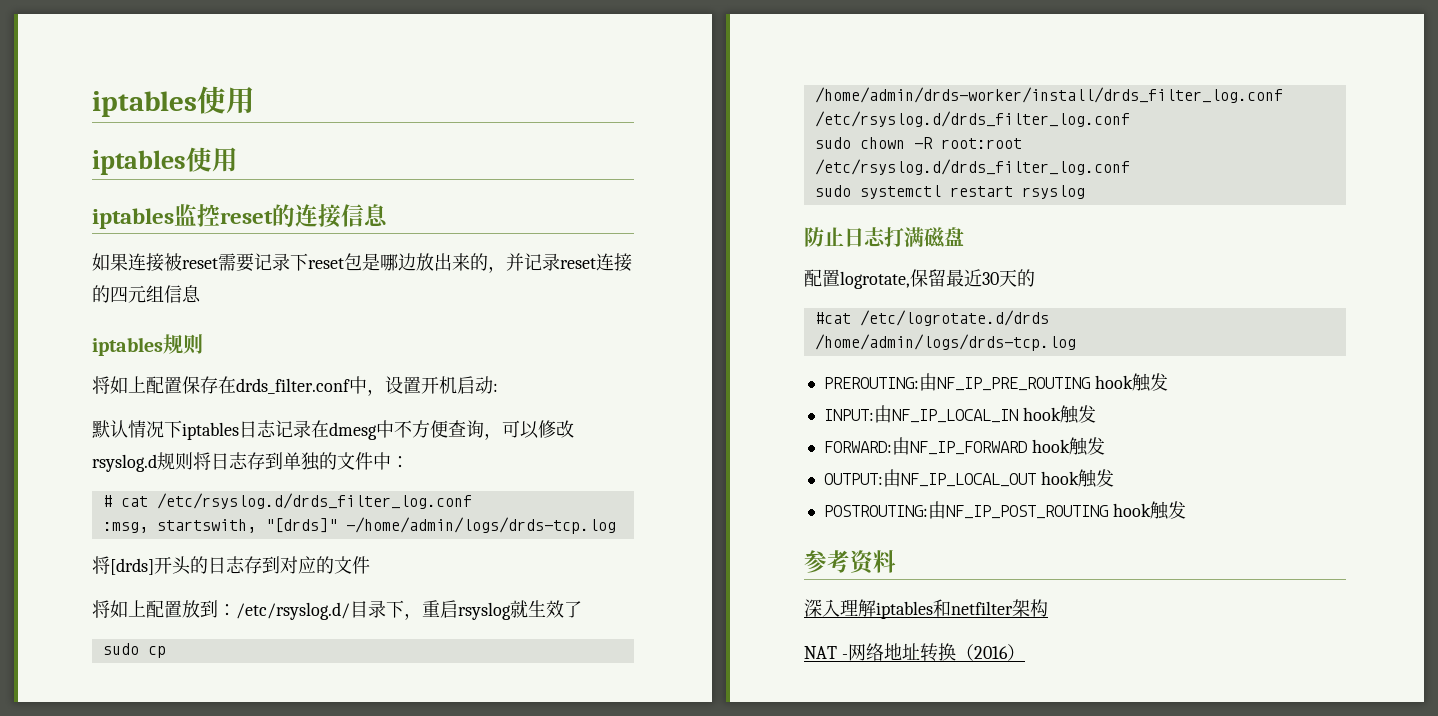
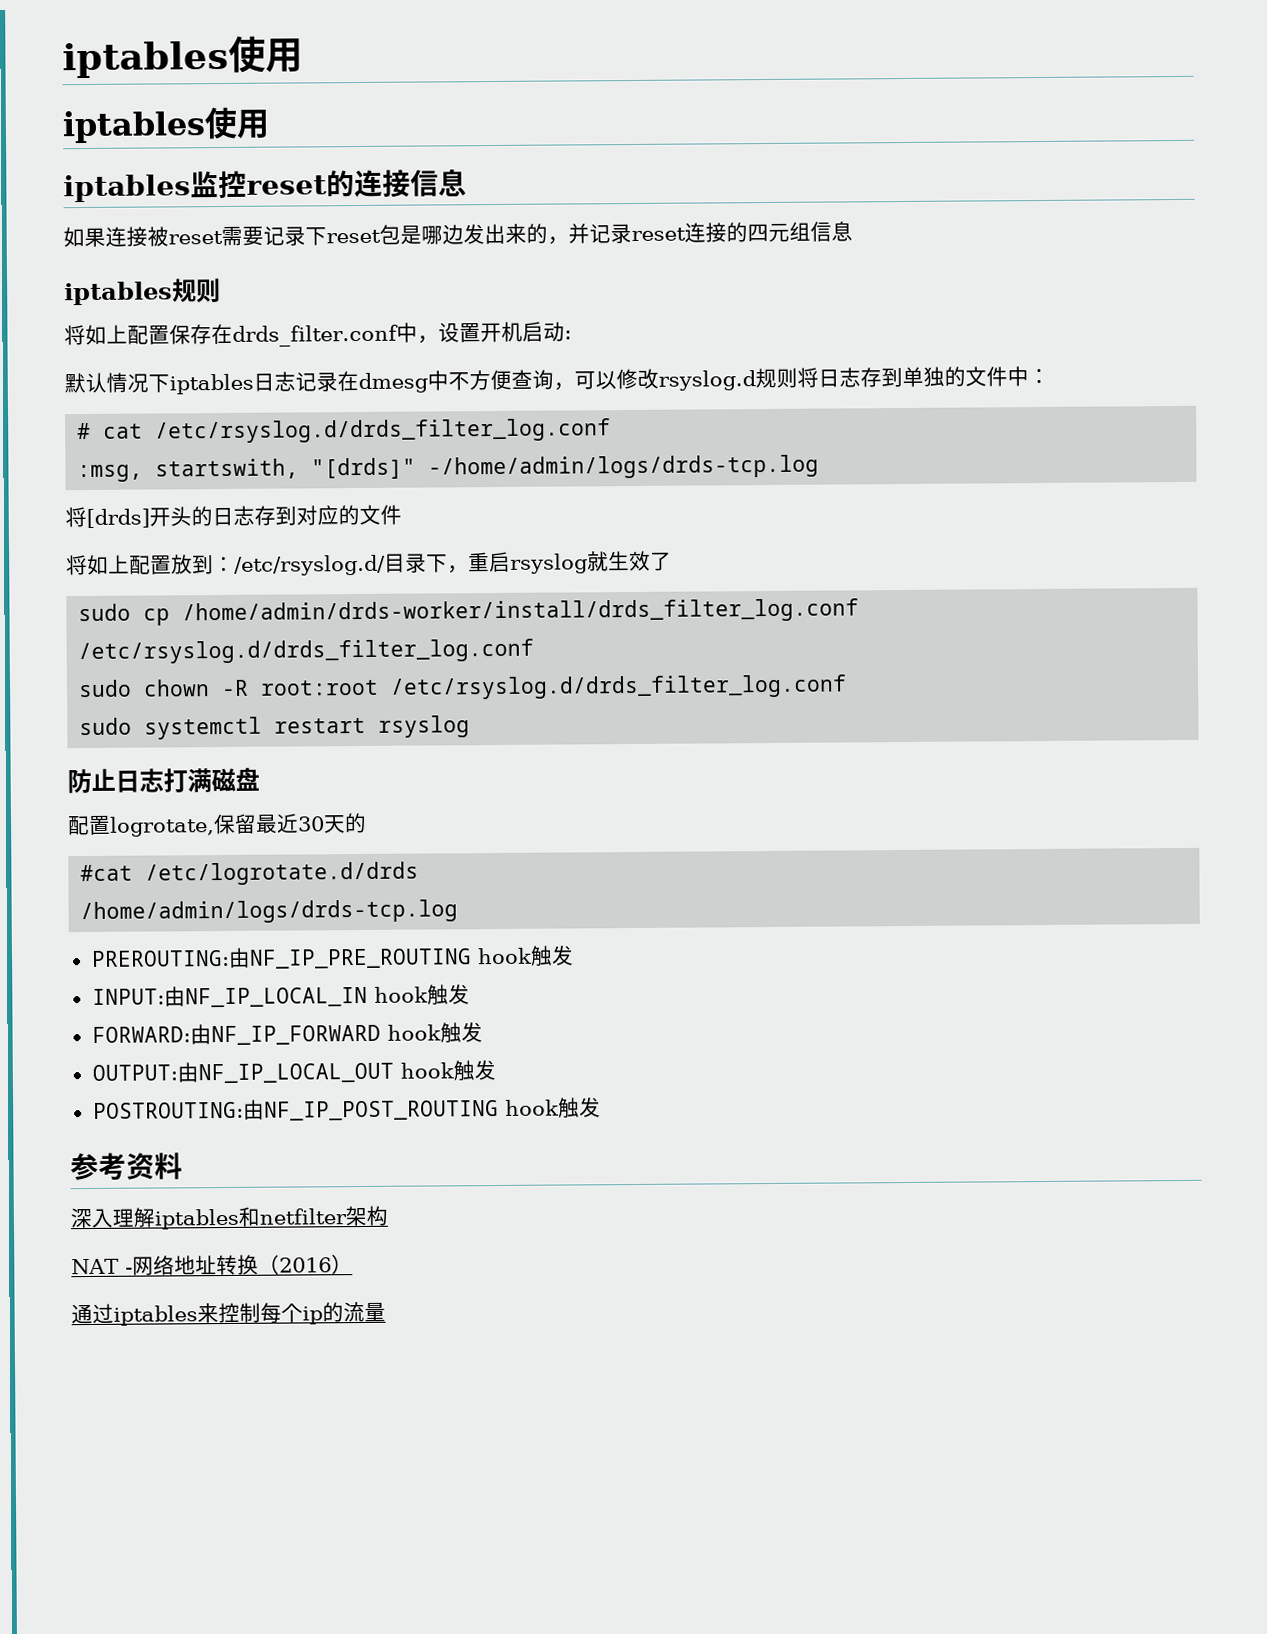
- 如果连接被reset需要记录下reset包是哪边放出来的，并记录reset连接的四元组信息
+ 如果连接被reset需要记录下reset包是哪边发出来的，并记录reset连接的四元组信息
+ 通过iptables来控制每个ip的流量

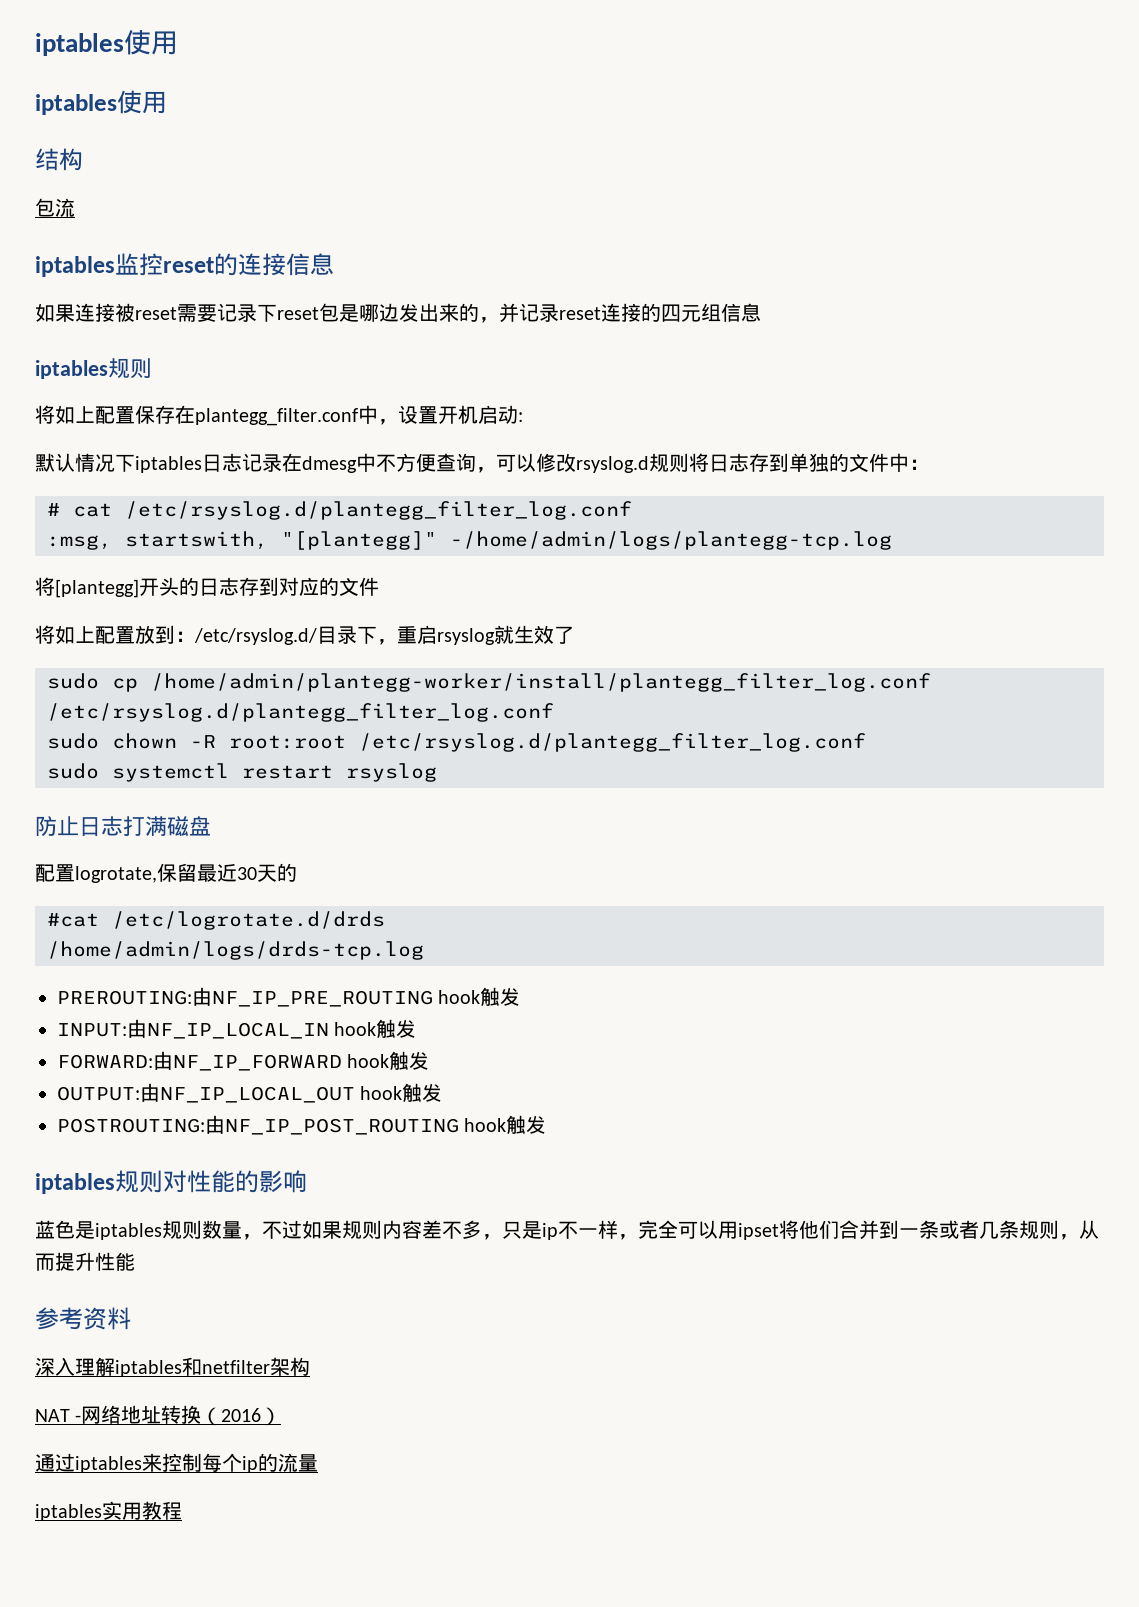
+ 结构
+ 包流
- 将如上配置保存在drds_filter.conf中，设置开机启动:
+ 将如上配置保存在plantegg_filter.conf中，设置开机启动:
- # cat /etc/rsyslog.d/drds_filter_log.conf
+ # cat /etc/rsyslog.d/plantegg_filter_log.conf
- :msg, startswith, "[drds]" -/home/admin/logs/drds-tcp.log
- 将[drds]开头的日志存到对应的文件
+ :msg, startswith, "[plantegg]" -/home/admin/logs/plantegg-tcp.log
+ 将[plantegg]开头的日志存到对应的文件
- sudo cp /home/admin/drds-worker/install/drds_filter_log.conf /etc/rsyslog.d/drds_filter_log.conf
+ sudo cp /home/admin/plantegg-worker/install/plantegg_filter_log.conf /etc/rsyslog.d/plantegg_filter_log.conf
- sudo chown -R root:root /etc/rsyslog.d/drds_filter_log.conf
+ sudo chown -R root:root /etc/rsyslog.d/plantegg_filter_log.conf
+ iptables规则对性能的影响
+ 蓝色是iptables规则数量，不过如果规则内容差不多，只是ip不一样，完全可以用ipset将他们合并到一条或者几条规则，从而提升性能
+ iptables实用教程

